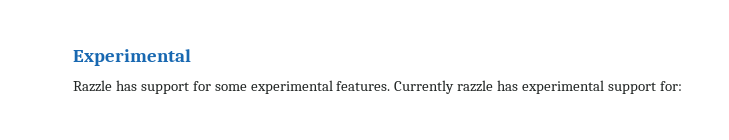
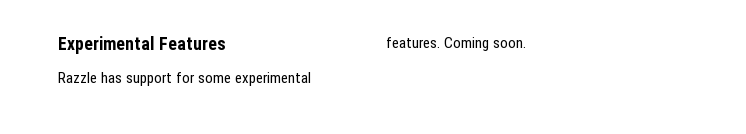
- Experimental
+ Experimental Features
- Currently razzle has experimental support for:
+ Coming soon.

